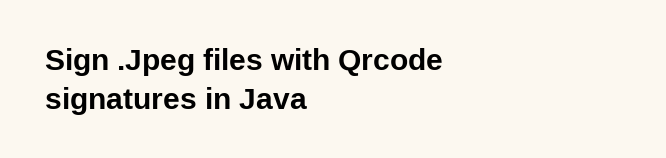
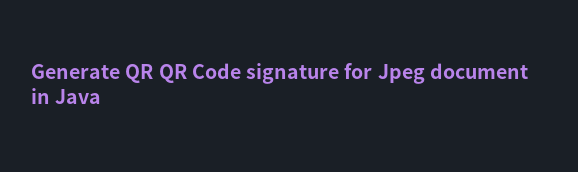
- Sign .Jpeg files with Qrcode signatures in Java
+ Generate QR QR Code signature for Jpeg document in Java

